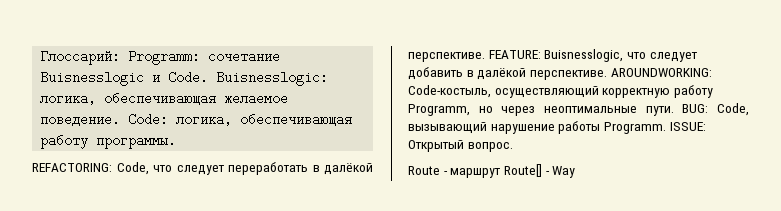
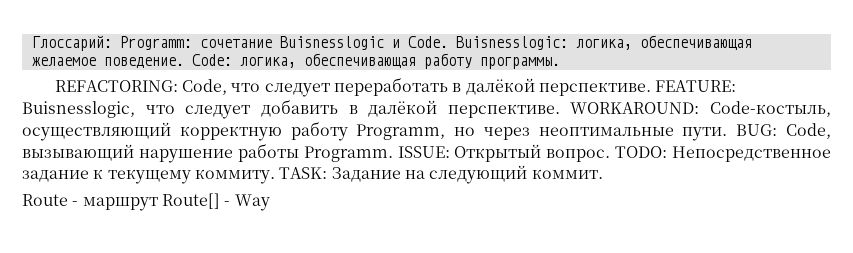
- AROUNDWORKING: Code-костыль, осуществляющий корректную работу Programm, но через неоптимальные пути.
+ WORKAROUND: Code-костыль, осуществляющий корректную работу Programm, но через неоптимальные пути.
+ TODO: Непосредственное задание к текущему коммиту. TASK: Задание на следующий коммит.

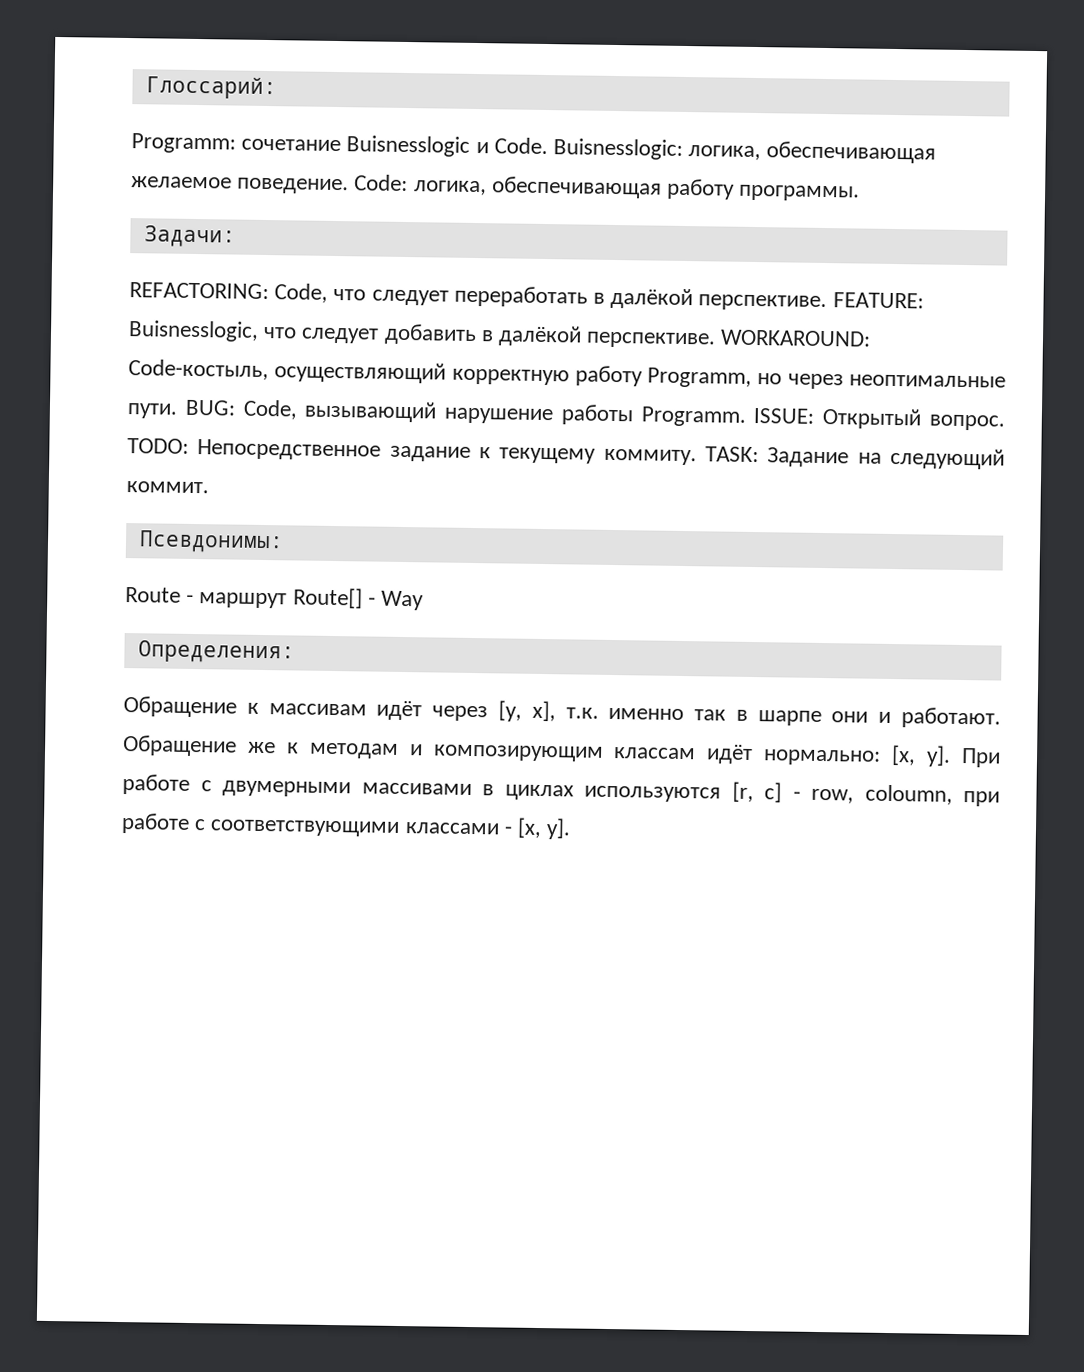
- Глоссарий: Programm: сочетание Buisnesslogic и Code.
+ Глоссарий:
+ Programm: сочетание Buisnesslogic и Code.
+ Задачи:
+ Псевдонимы:
+ Определения:
+ Обращение к массивам идёт через [y, x], т.к. именно так в шарпе они и работают. Обращение же к методам и композирующим классам идёт нормально: [x, y]. При работе с двумерными массивами в циклах используются [r, c] - row, coloumn, при работе с соответствующими классами - [x, y].

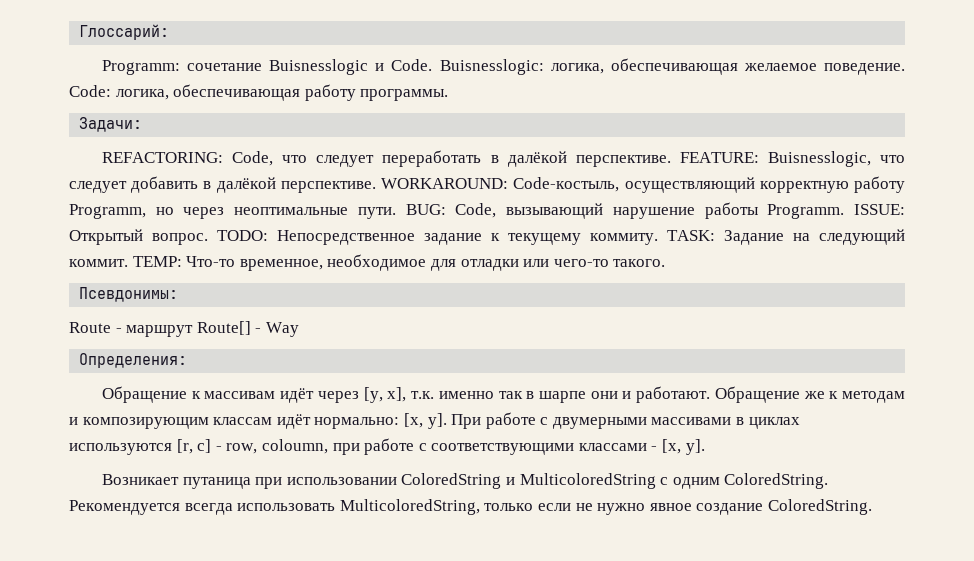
+ TEMP: Что-то временное, необходимое для отладки или чего-то такого.
+ Возникает путаница при использовании ColoredString и MulticoloredString с одним ColoredString. Рекомендуется всегда использовать MulticoloredString, только если не нужно явное создание ColoredString.

